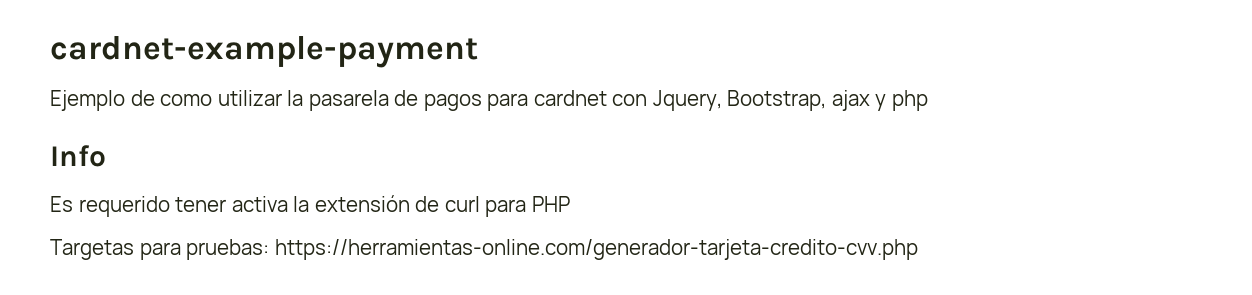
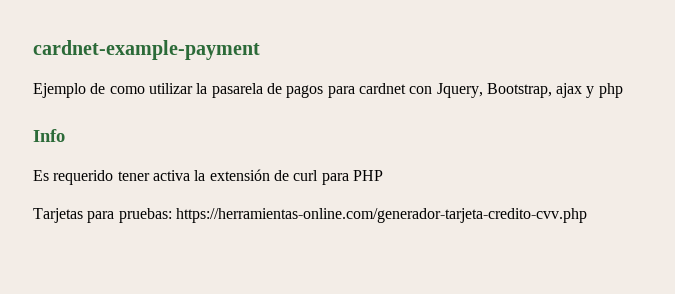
- Targetas para pruebas: https://herramientas-online.com/generador-tarjeta-credito-cvv.php
+ Tarjetas para pruebas: https://herramientas-online.com/generador-tarjeta-credito-cvv.php

